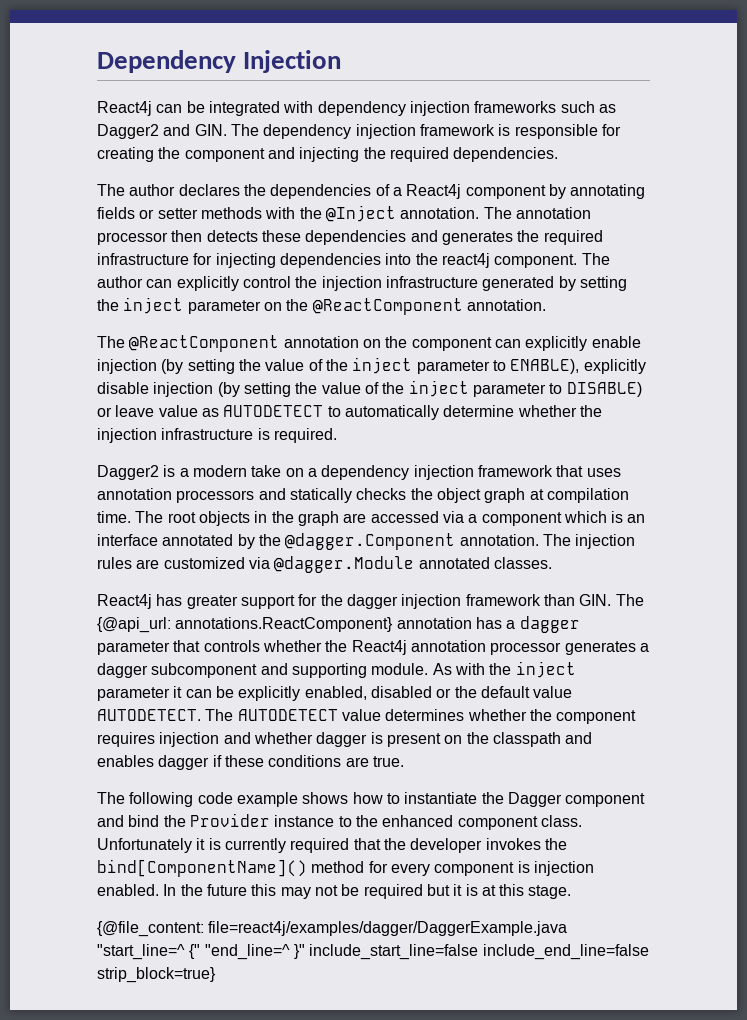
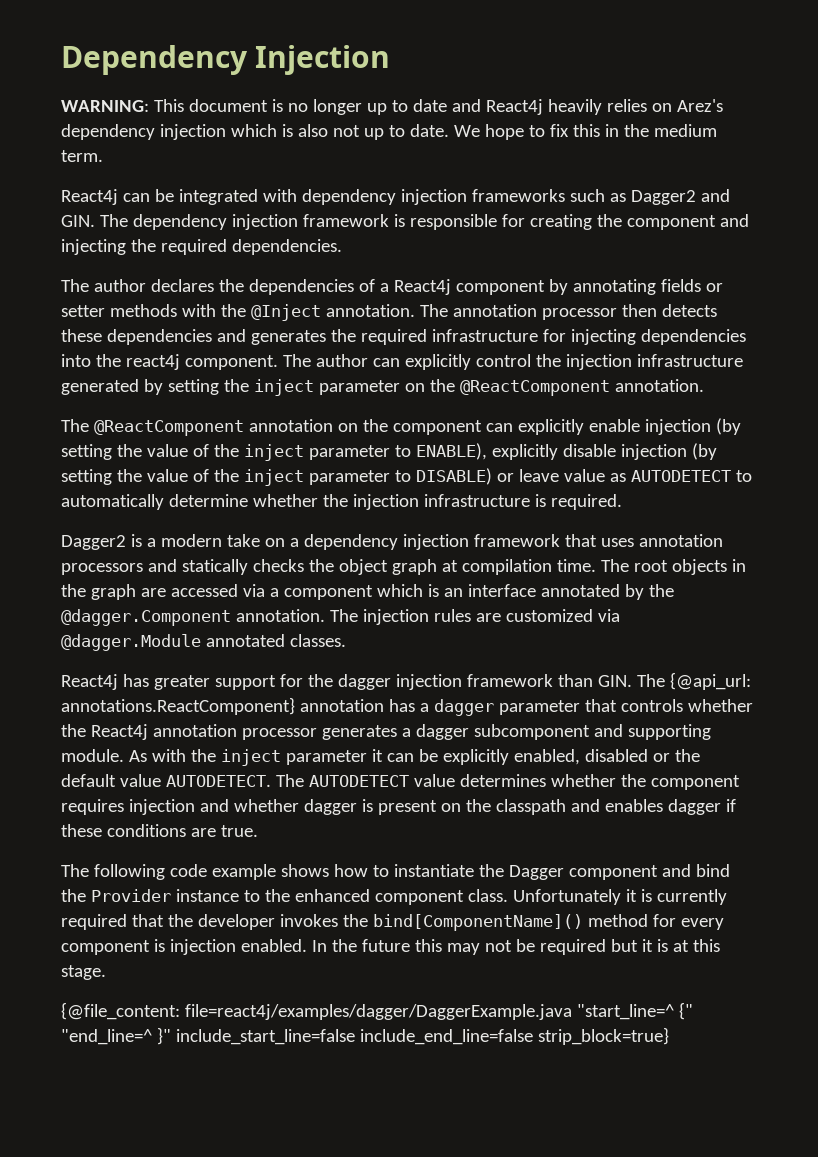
+ WARNING: This document is no longer up to date and React4j heavily relies on Arez's dependency injection which is also not up to date. We hope to fix this in the medium term.

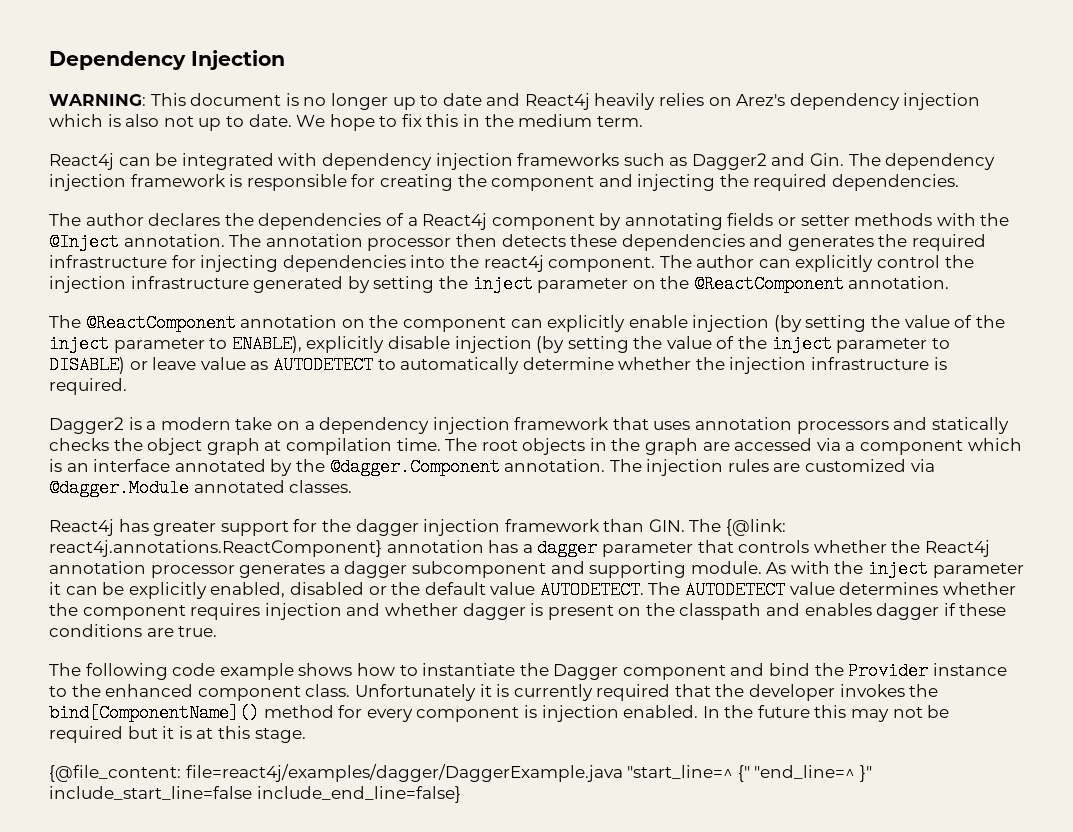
- React4j can be integrated with dependency injection frameworks such as Dagger2 and GIN. The dependency injection framework is responsible for creating the component and injecting the required dependencies.
+ React4j can be integrated with dependency injection frameworks such as Dagger2 and Gin. The dependency injection framework is responsible for creating the component and injecting the required dependencies.
- React4j has greater support for the dagger injection framework than GIN. The {@api_url: annotations.ReactComponent} annotation has a dagger parameter that controls whether the React4j annotation processor generates a dagger subcomponent and supporting module.
+ React4j has greater support for the dagger injection framework than GIN. The {@link: react4j.annotations.ReactComponent} annotation has a dagger parameter that controls whether the React4j annotation processor generates a dagger subcomponent and supporting module.
- {@file_content: file=react4j/examples/dagger/DaggerExample.java "start_line=^ {" "end_line=^ }" include_start_line=false include_end_line=false strip_block=true}
+ {@file_content: file=react4j/examples/dagger/DaggerExample.java "start_line=^ {" "end_line=^ }" include_start_line=false include_end_line=false}

